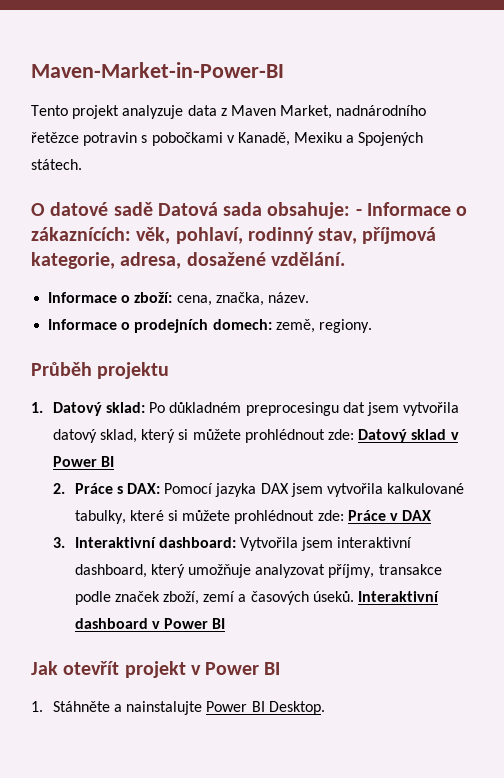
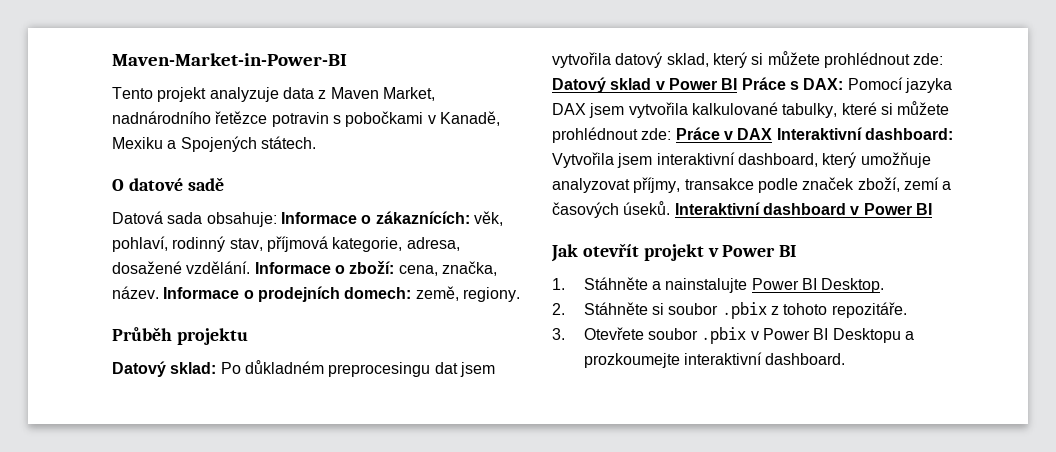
- O datové sadě Datová sada obsahuje: - Informace o zákaznících: věk, pohlaví, rodinný stav, příjmová kategorie, adresa, dosažené vzdělání.
- Informace o zboží: cena, značka, název.
- Informace o prodejních domech: země, regiony.
+ O datové sadě
+ Datová sada obsahuje: Informace o zákaznících: věk, pohlaví, rodinný stav, příjmová kategorie, adresa, dosažené vzdělání. Informace o zboží: cena, značka, název. Informace o prodejních domech: země, regiony.
- 1. Datový sklad: Po důkladném preprocesingu dat jsem vytvořila datový sklad, který si můžete prohlédnout zde: Datový sklad v Power BI
- 2. Práce s DAX: Pomocí jazyka DAX jsem vytvořila kalkulované tabulky, které si můžete prohlédnout zde: Práce v DAX
- 3. Interaktivní dashboard: Vytvořila jsem interaktivní dashboard, který umožňuje analyzovat příjmy, transakce podle značek zboží, zemí a časových úseků.
+ Datový sklad: Po důkladném preprocesingu dat jsem vytvořila datový sklad, který si můžete prohlédnout zde: Datový sklad v Power BI Práce s DAX: Pomocí jazyka DAX jsem vytvořila kalkulované tabulky, které si můžete prohlédnout zde: Práce v DAX Interaktivní dashboard: Vytvořila jsem interaktivní dashboard, který umožňuje analyzovat příjmy, transakce podle značek zboží, zemí a časových úseků.
+ 2. Stáhněte si soubor .pbix z tohoto repozitáře.
+ 3. Otevřete soubor .pbix v Power BI Desktopu a prozkoumejte interaktivní dashboard.

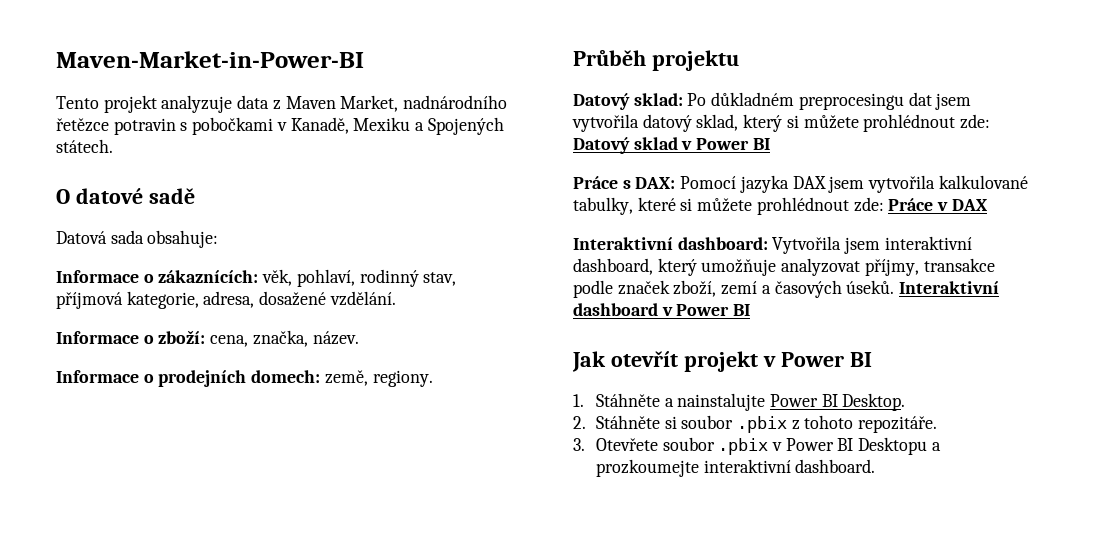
- Datová sada obsahuje: Informace o zákaznících: věk, pohlaví, rodinný stav, příjmová kategorie, adresa, dosažené vzdělání. Informace o zboží: cena, značka, název. Informace o prodejních domech: země, regiony.
+ Datová sada obsahuje:
+ Informace o zákaznících: věk, pohlaví, rodinný stav, příjmová kategorie, adresa, dosažené vzdělání.
+ Informace o zboží: cena, značka, název.
+ Informace o prodejních domech: země, regiony.
- Datový sklad: Po důkladném preprocesingu dat jsem vytvořila datový sklad, který si můžete prohlédnout zde: Datový sklad v Power BI Práce s DAX: Pomocí jazyka DAX jsem vytvořila kalkulované tabulky, které si můžete prohlédnout zde: Práce v DAX Interaktivní dashboard: Vytvořila jsem interaktivní dashboard, který umožňuje analyzovat příjmy, transakce podle značek zboží, zemí a časových úseků.
+ Datový sklad: Po důkladném preprocesingu dat jsem vytvořila datový sklad, který si můžete prohlédnout zde: Datový sklad v Power BI
+ Práce s DAX: Pomocí jazyka DAX jsem vytvořila kalkulované tabulky, které si můžete prohlédnout zde: Práce v DAX
+ Interaktivní dashboard: Vytvořila jsem interaktivní dashboard, který umožňuje analyzovat příjmy, transakce podle značek zboží, zemí a časových úseků.

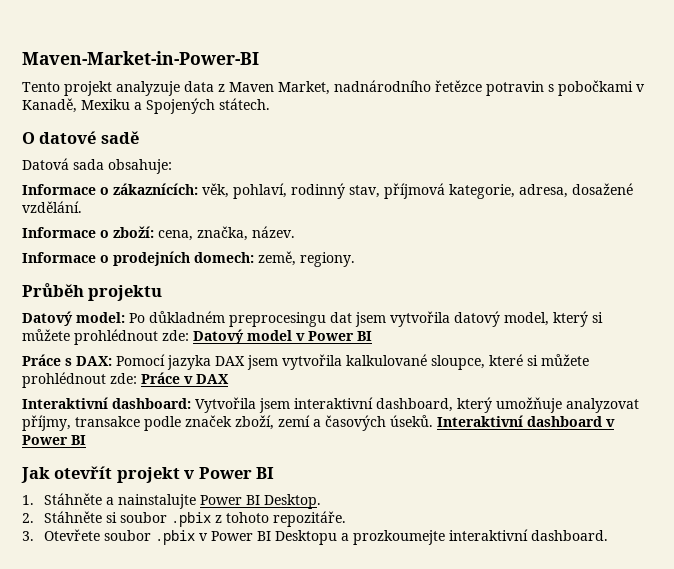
- Datový sklad: Po důkladném preprocesingu dat jsem vytvořila datový sklad, který si můžete prohlédnout zde: Datový sklad v Power BI
+ Datový model: Po důkladném preprocesingu dat jsem vytvořila datový model, který si můžete prohlédnout zde: Datový model v Power BI
- Práce s DAX: Pomocí jazyka DAX jsem vytvořila kalkulované tabulky, které si můžete prohlédnout zde: Práce v DAX
+ Práce s DAX: Pomocí jazyka DAX jsem vytvořila kalkulované sloupce, které si můžete prohlédnout zde: Práce v DAX

